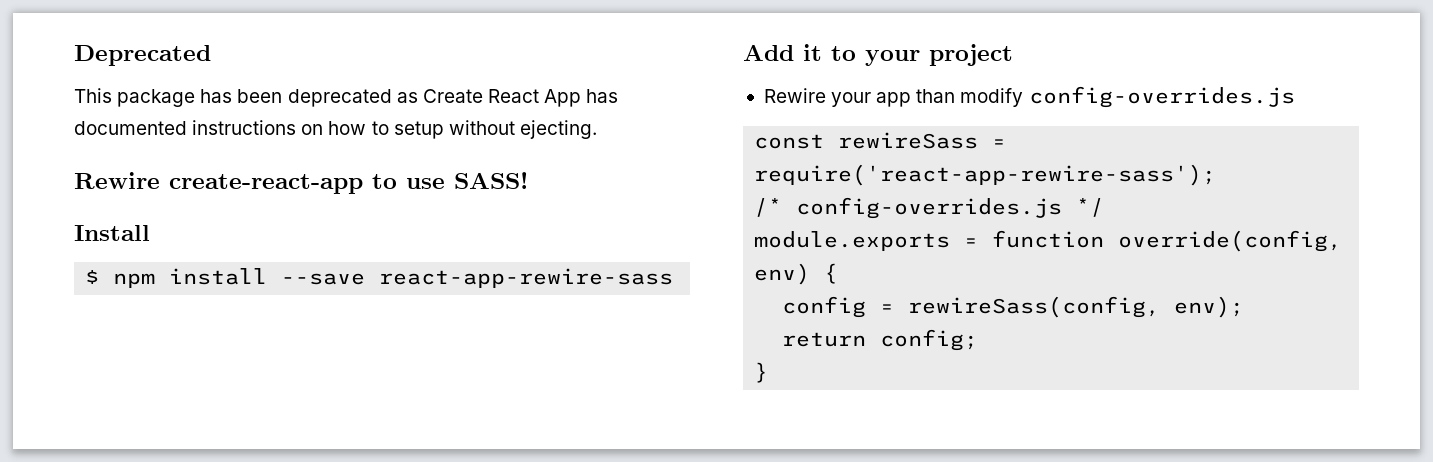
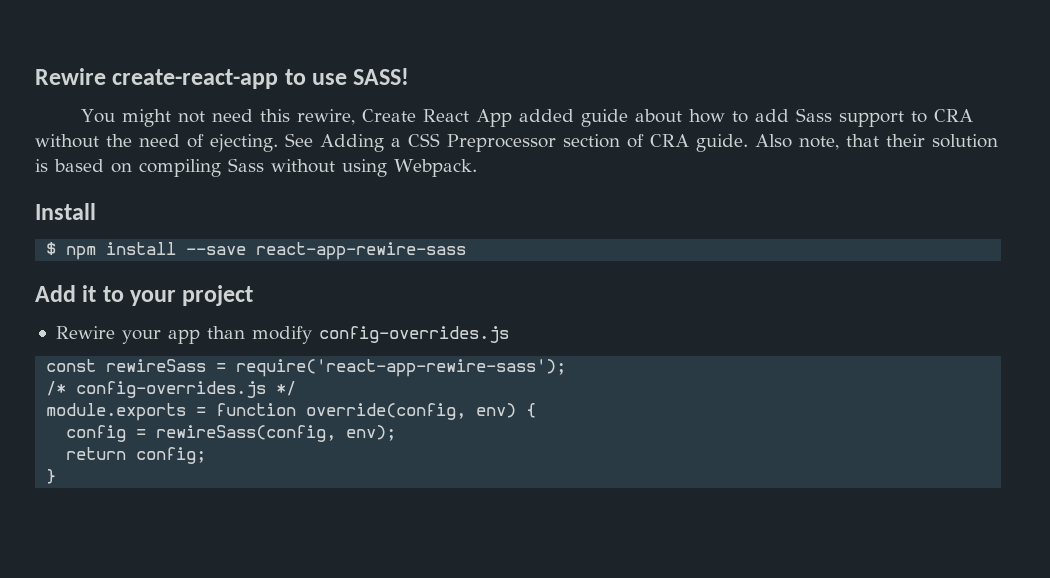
- Deprecated
- This package has been deprecated as Create React App has documented instructions on how to setup without ejecting.
+ You might not need this rewire, Create React App added guide about how to add Sass support to CRA without the need of ejecting. See Adding a CSS Preprocessor section of CRA guide. Also note, that their solution is based on compiling Sass without using Webpack.

